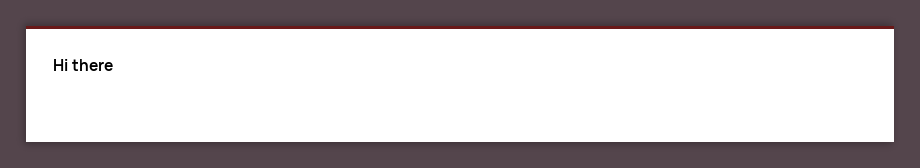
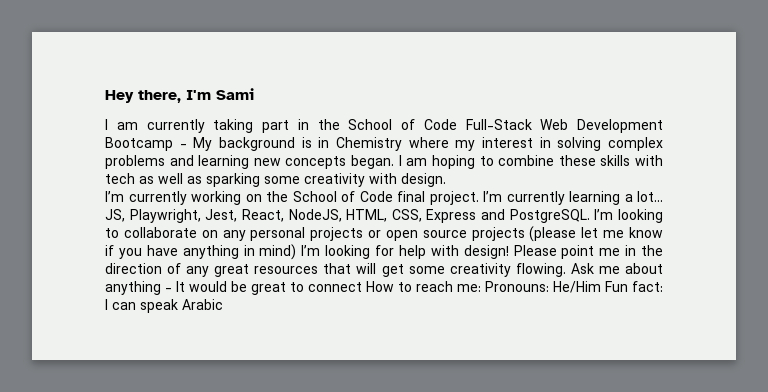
- Hi there
+ Hey there, I'm Sami
+ I am currently taking part in the School of Code Full-Stack Web Development Bootcamp - My background is in Chemistry where my interest in solving complex problems and learning new concepts began. I am hoping to combine these skills with tech as well as sparking some creativity with design.
+ I’m currently working on the School of Code final project. I’m currently learning a lot... JS, Playwright, Jest, React, NodeJS, HTML, CSS, Express and PostgreSQL. I’m looking to collaborate on any personal projects or open source projects (please let me know if you have anything in mind) I’m looking for help with design! Please point me in the direction of any great resources that will get some creativity flowing. Ask me about anything - It would be great to connect How to reach me: Pronouns: He/Him Fun fact: I can speak Arabic

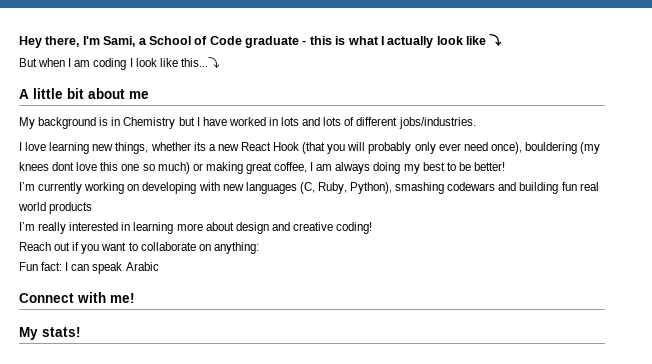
- Hey there, I'm Sami
- I am currently taking part in the School of Code Full-Stack Web Development Bootcamp - My background is in Chemistry where my interest in solving complex problems and learning new concepts began. I am hoping to combine these skills with tech as well as sparking some creativity with design.
- I’m currently working on the School of Code final project. I’m currently learning a lot... JS, Playwright, Jest, React, NodeJS, HTML, CSS, Express and PostgreSQL. I’m looking to collaborate on any personal projects or open source projects (please let me know if you have anything in mind) I’m looking for help with design! Please point me in the direction of any great resources that will get some creativity flowing. Ask me about anything - It would be great to connect How to reach me: Pronouns: He/Him Fun fact: I can speak Arabic
+ Hey there, I'm Sami, a School of Code graduate - this is what I actually look like ⤵
+ But when I am coding I look like this...⤵
+ A little bit about me
+ My background is in Chemistry but I have worked in lots and lots of different jobs/industries.
+ I love learning new things, whether its a new React Hook (that you will probably only ever need once), bouldering (my knees dont love this one so much) or making great coffee, I am always doing my best to be better!
+ I’m currently working on developing with new languages (C, Ruby, Python), smashing codewars and building fun real world products
+ I’m really interested in learning more about design and creative coding!
+ Reach out if you want to collaborate on anything:
+ Fun fact: I can speak Arabic
+ Connect with me!
+ My stats!

